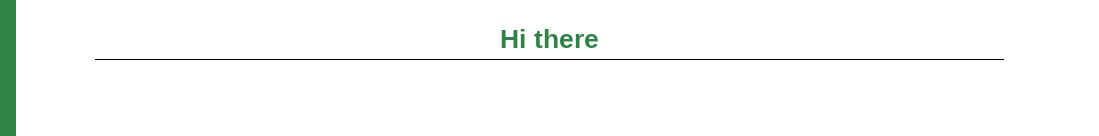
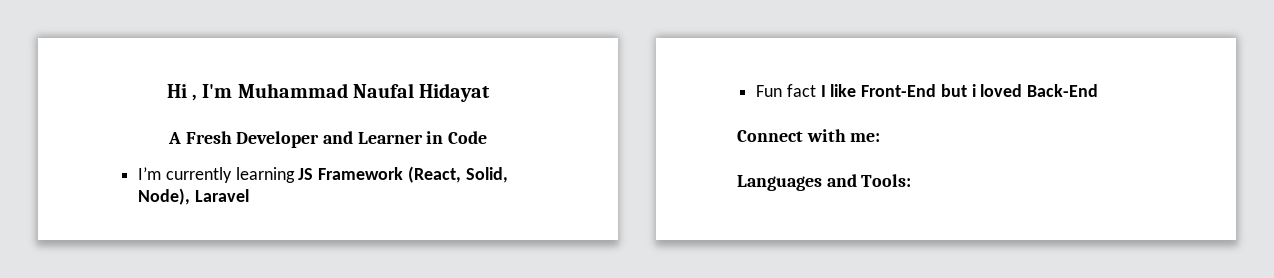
- Hi there
+ Hi , I'm Muhammad Naufal Hidayat
+ A Fresh Developer and Learner in Code
+ I’m currently learning JS Framework (React, Solid, Node), Laravel
+ Fun fact I like Front-End but i loved Back-End
+ Connect with me:
+ Languages and Tools:

